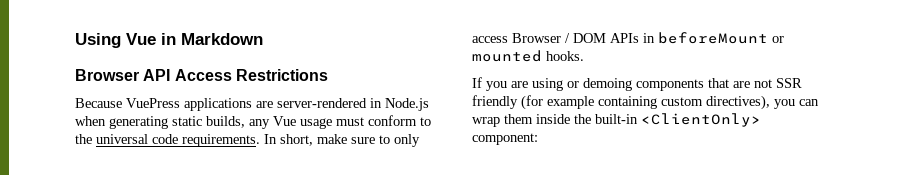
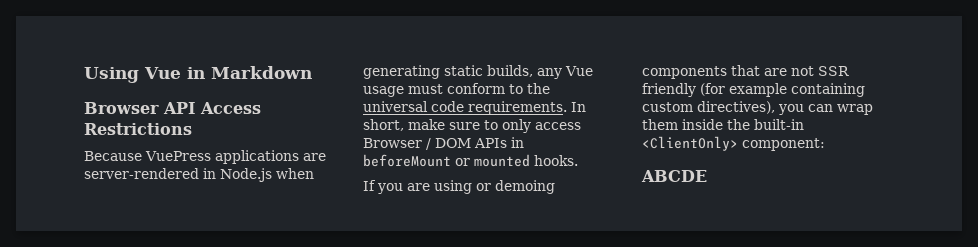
+ ABCDE

